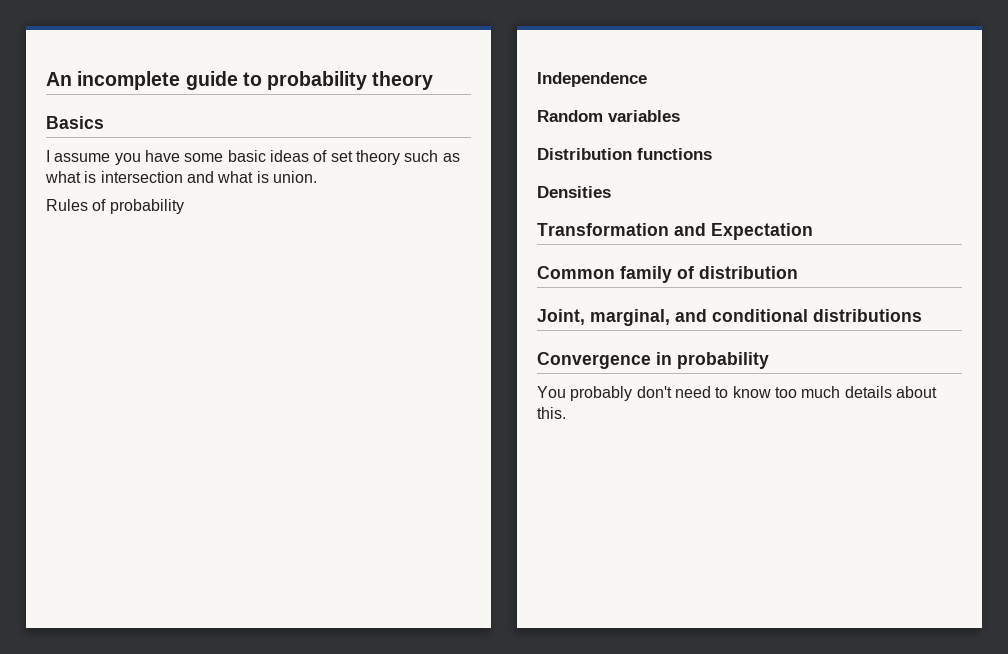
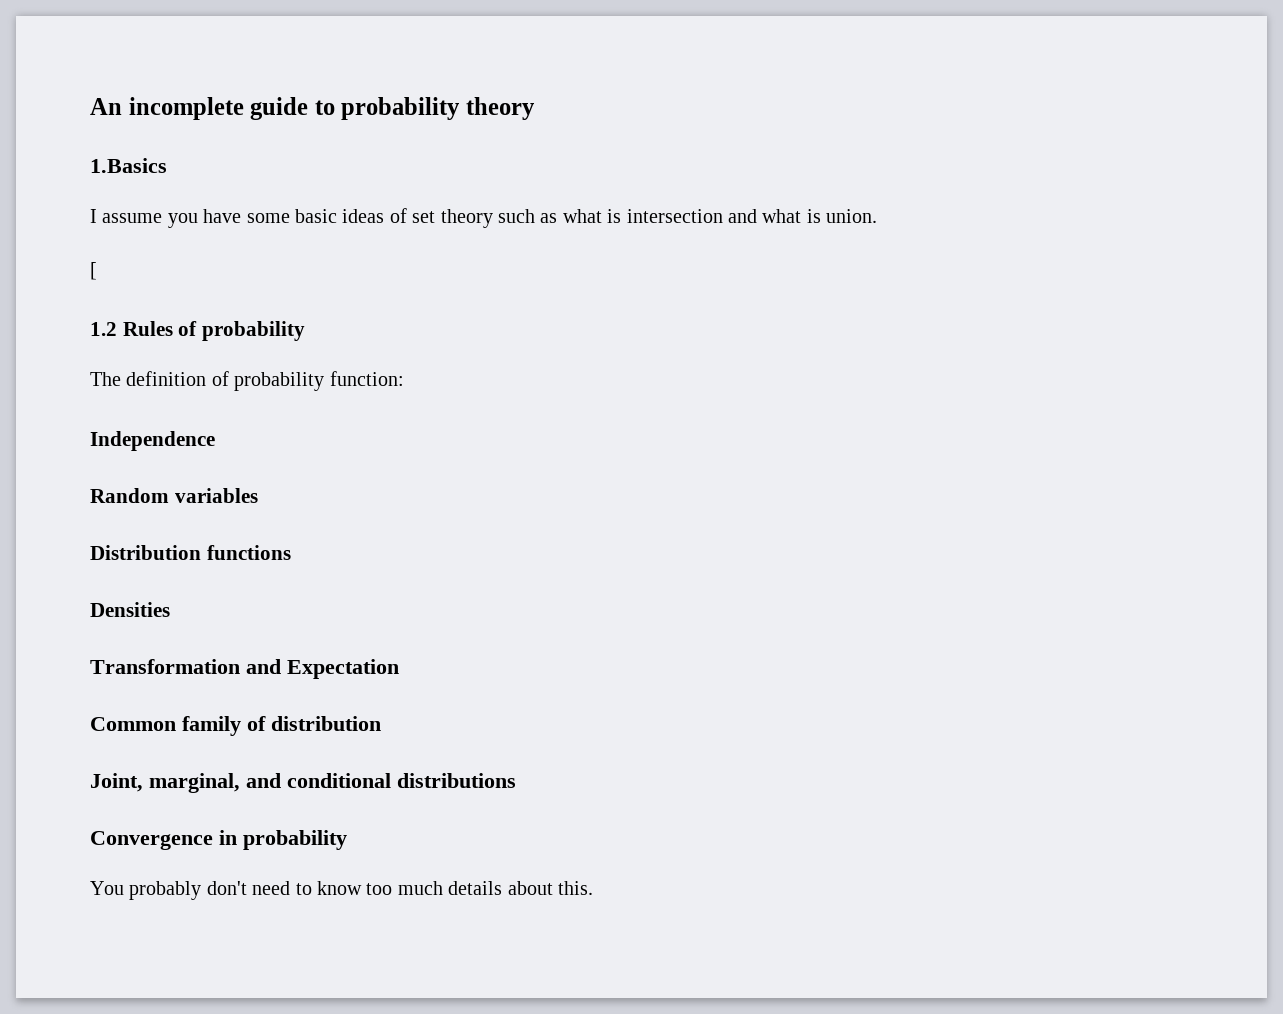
- Basics
+ 1.Basics
- Rules of probability
+ [
+ 1.2 Rules of probability
+ The definition of probability function:

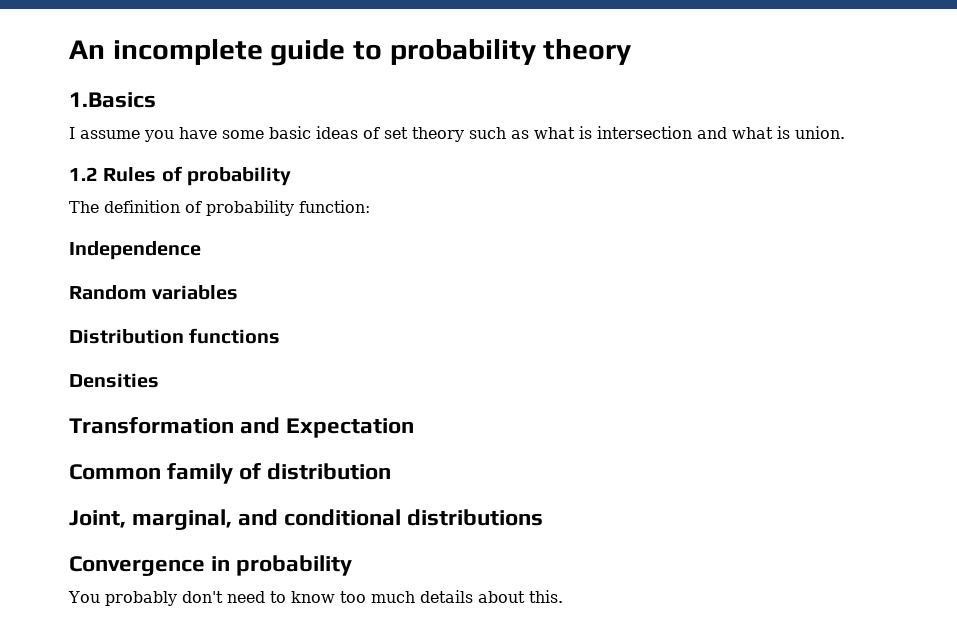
- [

